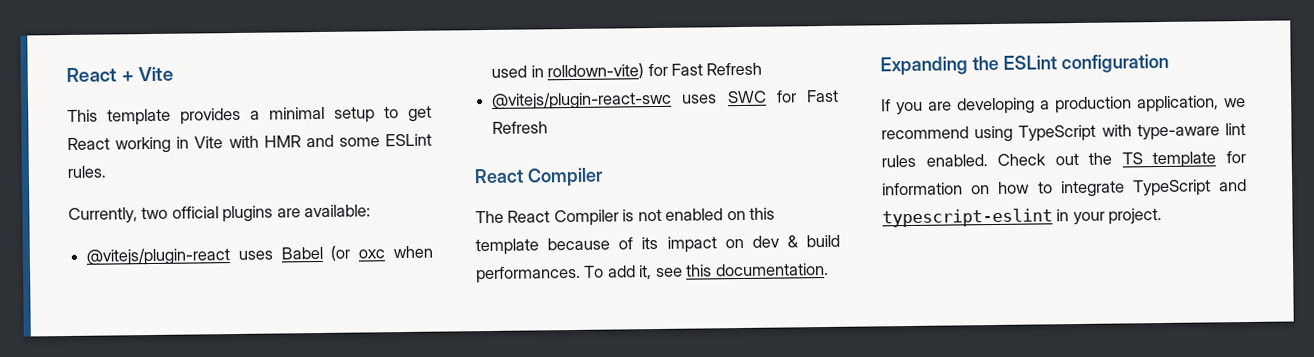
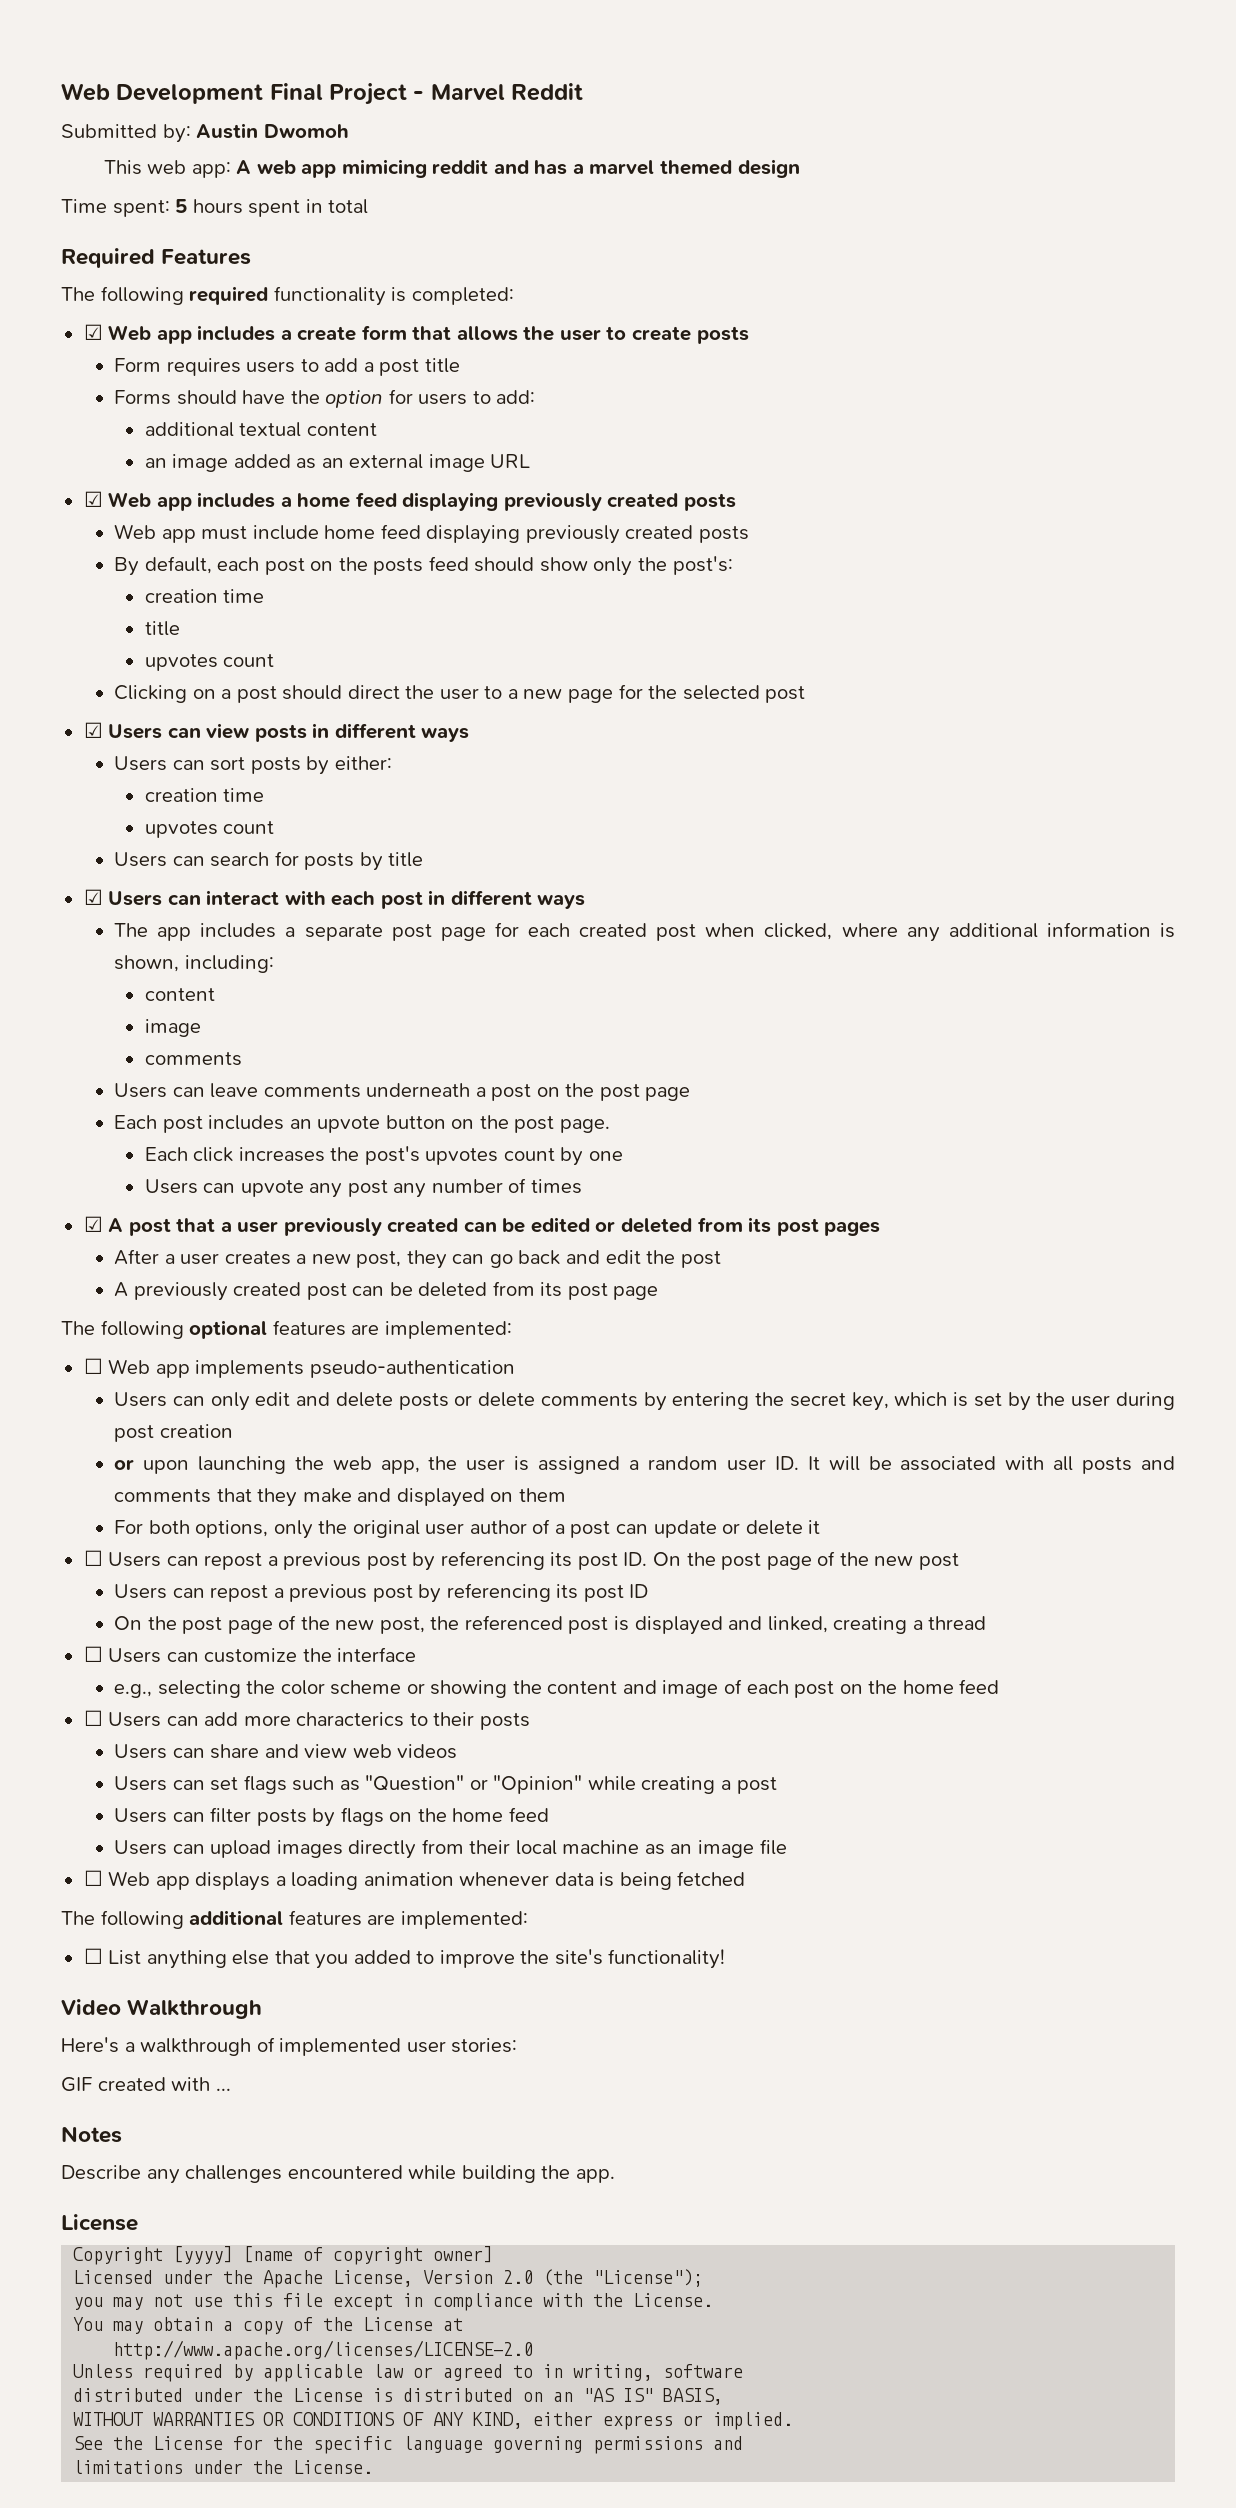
- React + Vite
- This template provides a minimal setup to get React working in Vite with HMR and some ESLint rules.
- Currently, two official plugins are available:
- @vitejs/plugin-react uses Babel (or oxc when used in rolldown-vite) for Fast Refresh
- @vitejs/plugin-react-swc uses SWC for Fast Refresh
- React Compiler
- The React Compiler is not enabled on this template because of its impact on dev & build performances. To add it, see this documentation.
- Expanding the ESLint configuration
- If you are developing a production application, we recommend using TypeScript with type-aware lint rules enabled. Check out the TS template for information on how to integrate TypeScript and typescript-eslint in your project.
+ Web Development Final Project - Marvel Reddit
+ Submitted by: Austin Dwomoh
+ This web app: A web app mimicing reddit and has a marvel themed design
+ Time spent: 5 hours spent in total
+ Required Features
+ The following required functionality is completed:
+ ☑ Web app includes a create form that allows the user to create posts
+ Form requires users to add a post title
+ Forms should have the option for users to add:
+ additional textual content
+ an image added as an external image URL
+ ☑ Web app includes a home feed displaying previously created posts
+ Web app must include home feed displaying previously created posts
+ By default, each post on the posts feed should show only the post's:
+ creation time
+ title
+ upvotes count
+ Clicking on a post should direct the user to a new page for the selected post
+ ☑ Users can view posts in different ways
+ Users can sort posts by either:
+ creation time
+ upvotes count
+ Users can search for posts by title
+ ☑ Users can interact with each post in different ways
+ The app includes a separate post page for each created post when clicked, where any additional information is shown, including:
+ content
+ image
+ comments
+ Users can leave comments underneath a post on the post page
+ Each post includes an upvote button on the post page.
+ Each click increases the post's upvotes count by one
+ Users can upvote any post any number of times
+ ☑ A post that a user previously created can be edited or deleted from its post pages
+ After a user creates a new post, they can go back and edit the post
+ A previously created post can be deleted from its post page
+ The following optional features are implemented:
+ ☐ Web app implements pseudo-authentication
+ Users can only edit and delete posts or delete comments by entering the secret key, which is set by the user during post creation
+ or upon launching the web app, the user is assigned a random user ID. It will be associated with all posts and comments that they make and displayed on them
+ For both options, only the original user author of a post can update or delete it
+ ☐ Users can repost a previous post by referencing its post ID. On the post page of the new post
+ Users can repost a previous post by referencing its post ID
+ On the post page of the new post, the referenced post is displayed and linked, creating a thread
+ ☐ Users can customize the interface
+ e.g., selecting the color scheme or showing the content and image of each post on the home feed
+ ☐ Users can add more characterics to their posts
+ Users can share and view web videos
+ Users can set flags such as "Question" or "Opinion" while creating a post
+ Users can filter posts by flags on the home feed
+ Users can upload images directly from their local machine as an image file
+ ☐ Web app displays a loading animation whenever data is being fetched
+ The following additional features are implemented:
+ ☐ List anything else that you added to improve the site's functionality!
+ Video Walkthrough
+ Here's a walkthrough of implemented user stories:
+ GIF created with ...
+ Notes
+ Describe any challenges encountered while building the app.
+ License
+ Copyright [yyyy] [name of copyright owner]
+ Licensed under the Apache License, Version 2.0 (the "License");
+ you may not use this file except in compliance with the License.
+ You may obtain a copy of the License at
+ http://www.apache.org/licenses/LICENSE-2.0
+ Unless required by applicable law or agreed to in writing, software
+ distributed under the License is distributed on an "AS IS" BASIS,
+ WITHOUT WARRANTIES OR CONDITIONS OF ANY KIND, either express or implied.
+ See the License for the specific language governing permissions and
+ limitations under the License.

